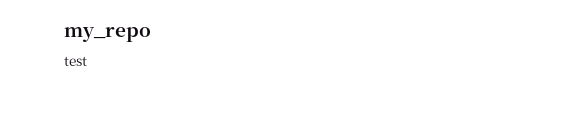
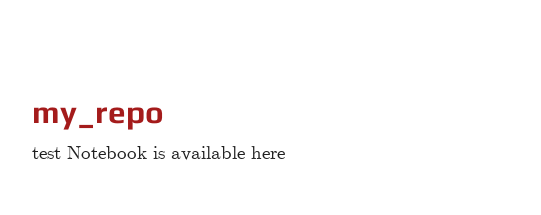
- test
+ test Notebook is available here

